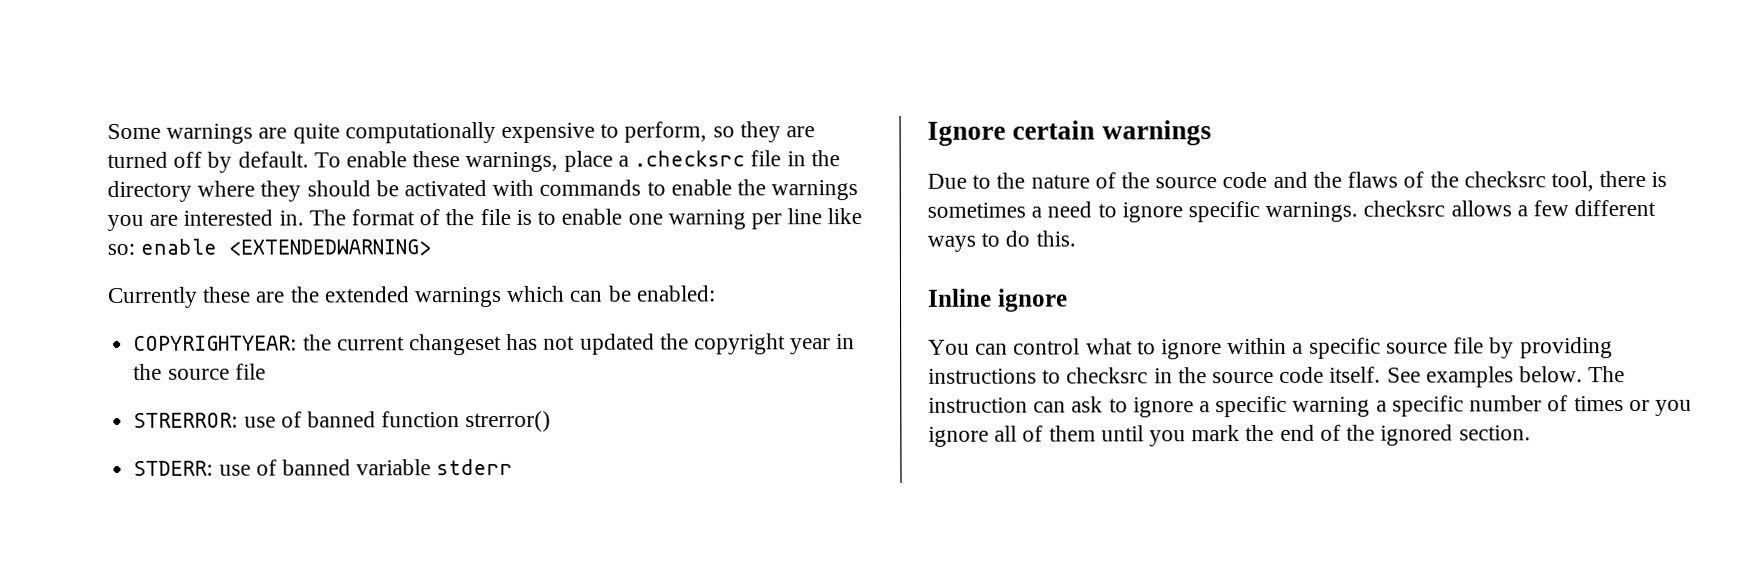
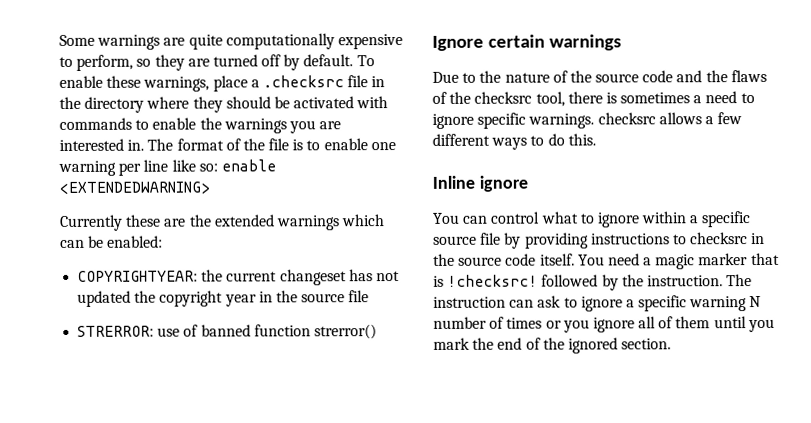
- STDERR: use of banned variable stderr
- See examples below.
+ You need a magic marker that is !checksrc! followed by the instruction.
- The instruction can ask to ignore a specific warning a specific number of times or you ignore all of them until you mark the end of the ignored section.
+ The instruction can ask to ignore a specific warning N number of times or you ignore all of them until you mark the end of the ignored section.

